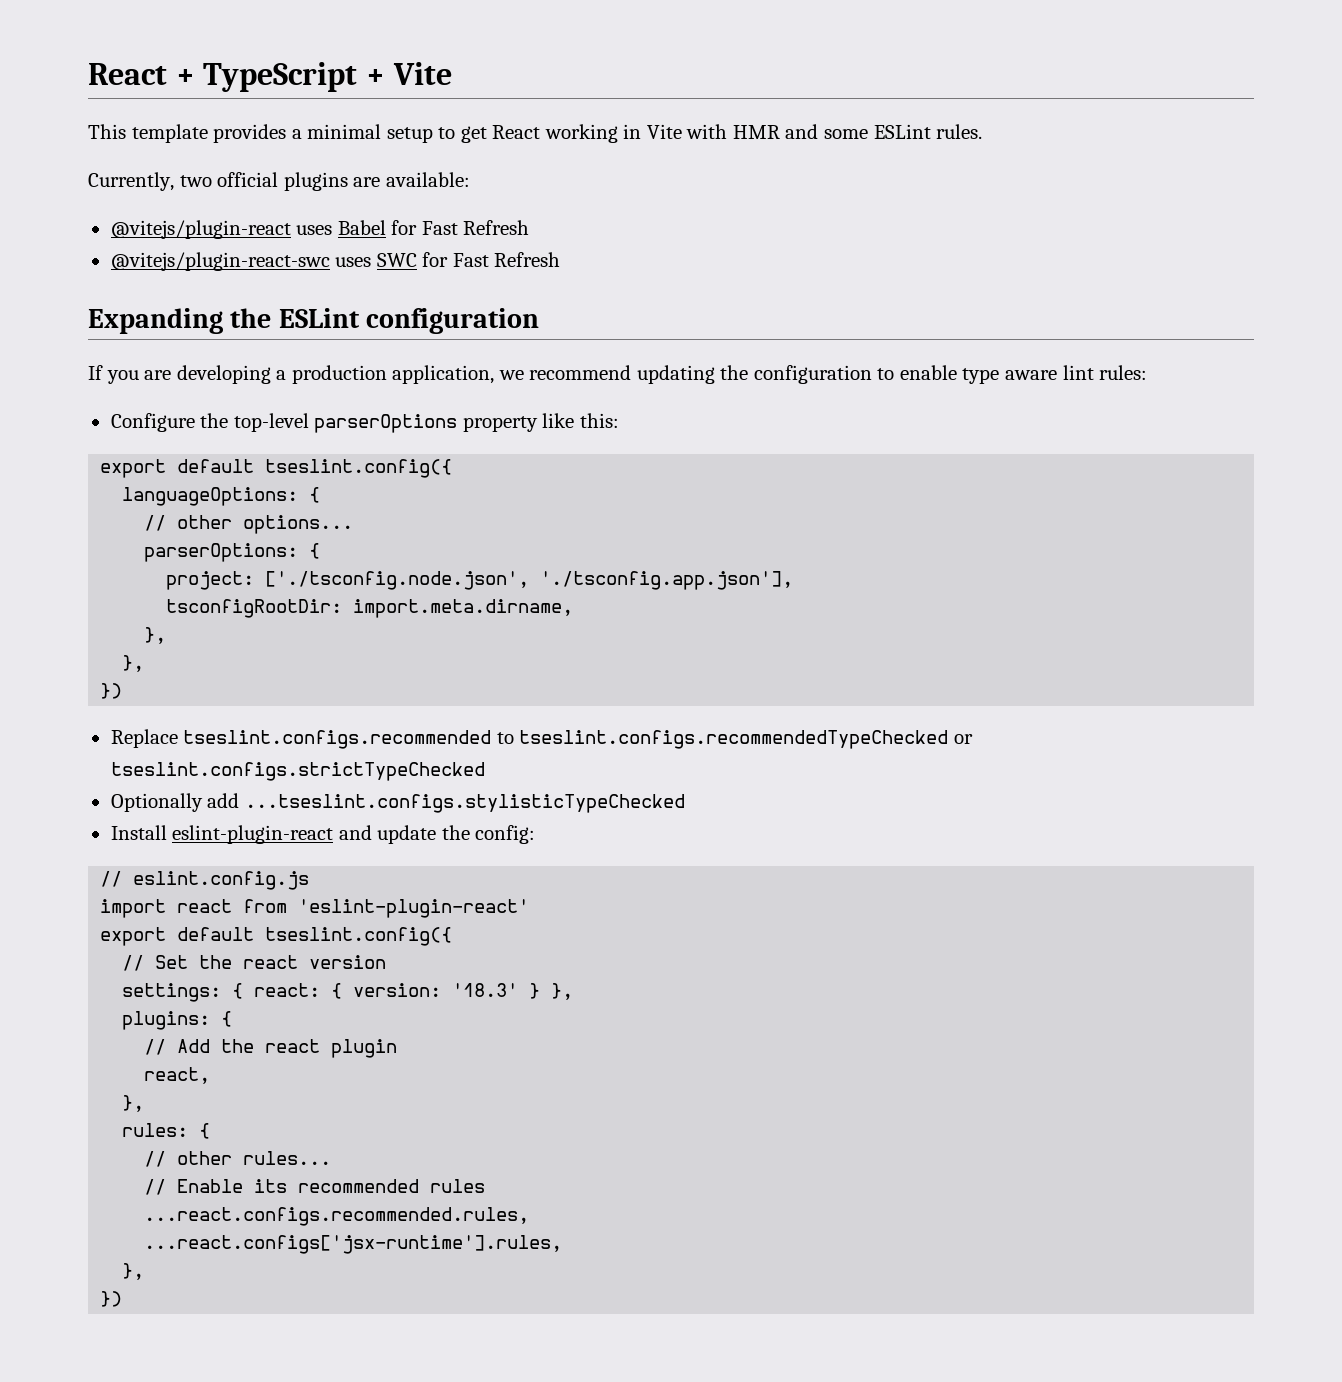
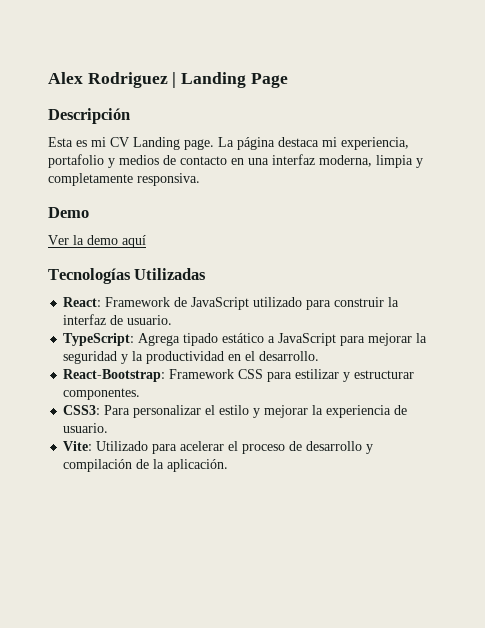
- React + TypeScript + Vite
- This template provides a minimal setup to get React working in Vite with HMR and some ESLint rules.
- Currently, two official plugins are available:
- @vitejs/plugin-react uses Babel for Fast Refresh
- @vitejs/plugin-react-swc uses SWC for Fast Refresh
- Expanding the ESLint configuration
- If you are developing a production application, we recommend updating the configuration to enable type aware lint rules:
- Configure the top-level parserOptions property like this:
- export default tseslint.config({
- languageOptions: {
- // other options...
- parserOptions: {
- project: ['./tsconfig.node.json', './tsconfig.app.json'],
- tsconfigRootDir: import.meta.dirname,
- },
- },
- })
- Replace tseslint.configs.recommended to tseslint.configs.recommendedTypeChecked or tseslint.configs.strictTypeChecked
- Optionally add ...tseslint.configs.stylisticTypeChecked
- Install eslint-plugin-react and update the config:
- // eslint.config.js
- import react from 'eslint-plugin-react'
- export default tseslint.config({
- // Set the react version
- settings: { react: { version: '18.3' } },
- plugins: {
- // Add the react plugin
- react,
- },
- rules: {
- // other rules...
- // Enable its recommended rules
- ...react.configs.recommended.rules,
- ...react.configs['jsx-runtime'].rules,
- },
- })
+ Alex Rodriguez | Landing Page
+ Descripción
+ Esta es mi CV Landing page. La página destaca mi experiencia, portafolio y medios de contacto en una interfaz moderna, limpia y completamente responsiva.
+ Demo
+ Ver la demo aquí
+ Tecnologías Utilizadas
+ React: Framework de JavaScript utilizado para construir la interfaz de usuario.
+ TypeScript: Agrega tipado estático a JavaScript para mejorar la seguridad y la productividad en el desarrollo.
+ React-Bootstrap: Framework CSS para estilizar y estructurar componentes.
+ CSS3: Para personalizar el estilo y mejorar la experiencia de usuario.
+ Vite: Utilizado para acelerar el proceso de desarrollo y compilación de la aplicación.

